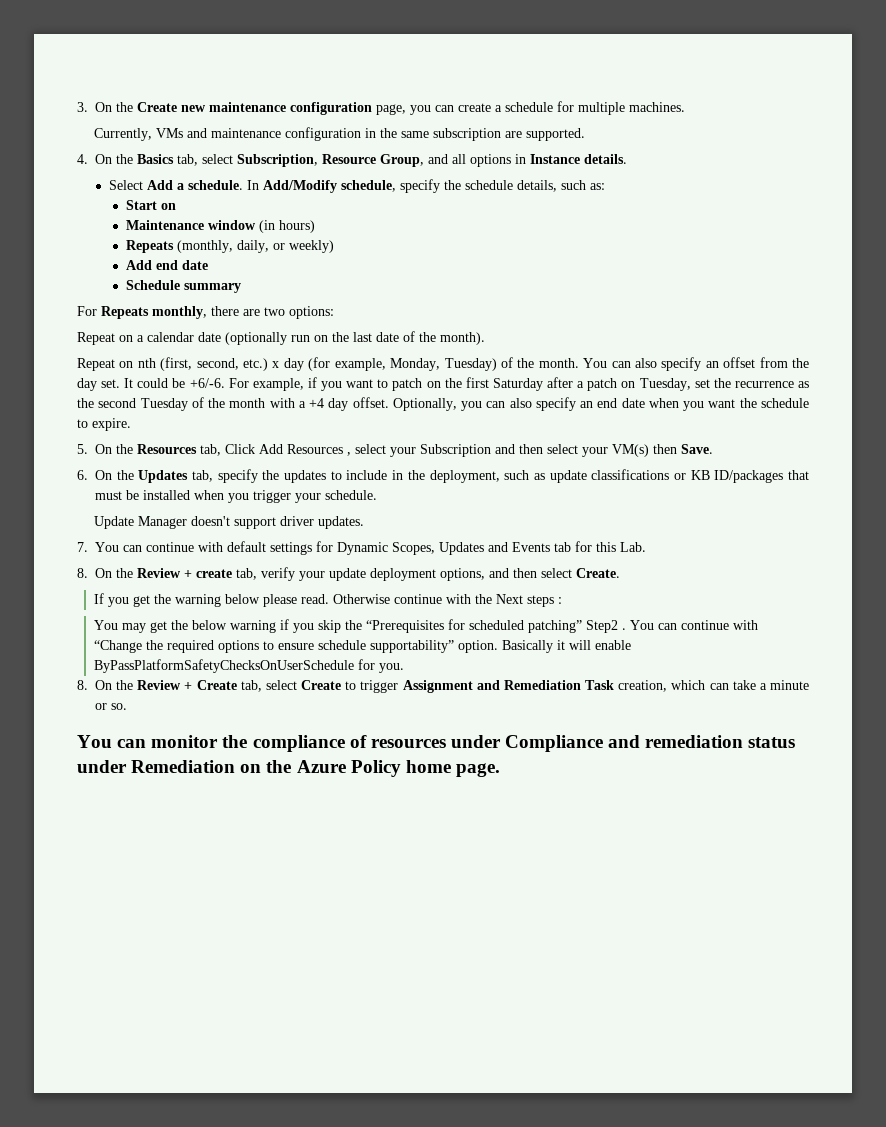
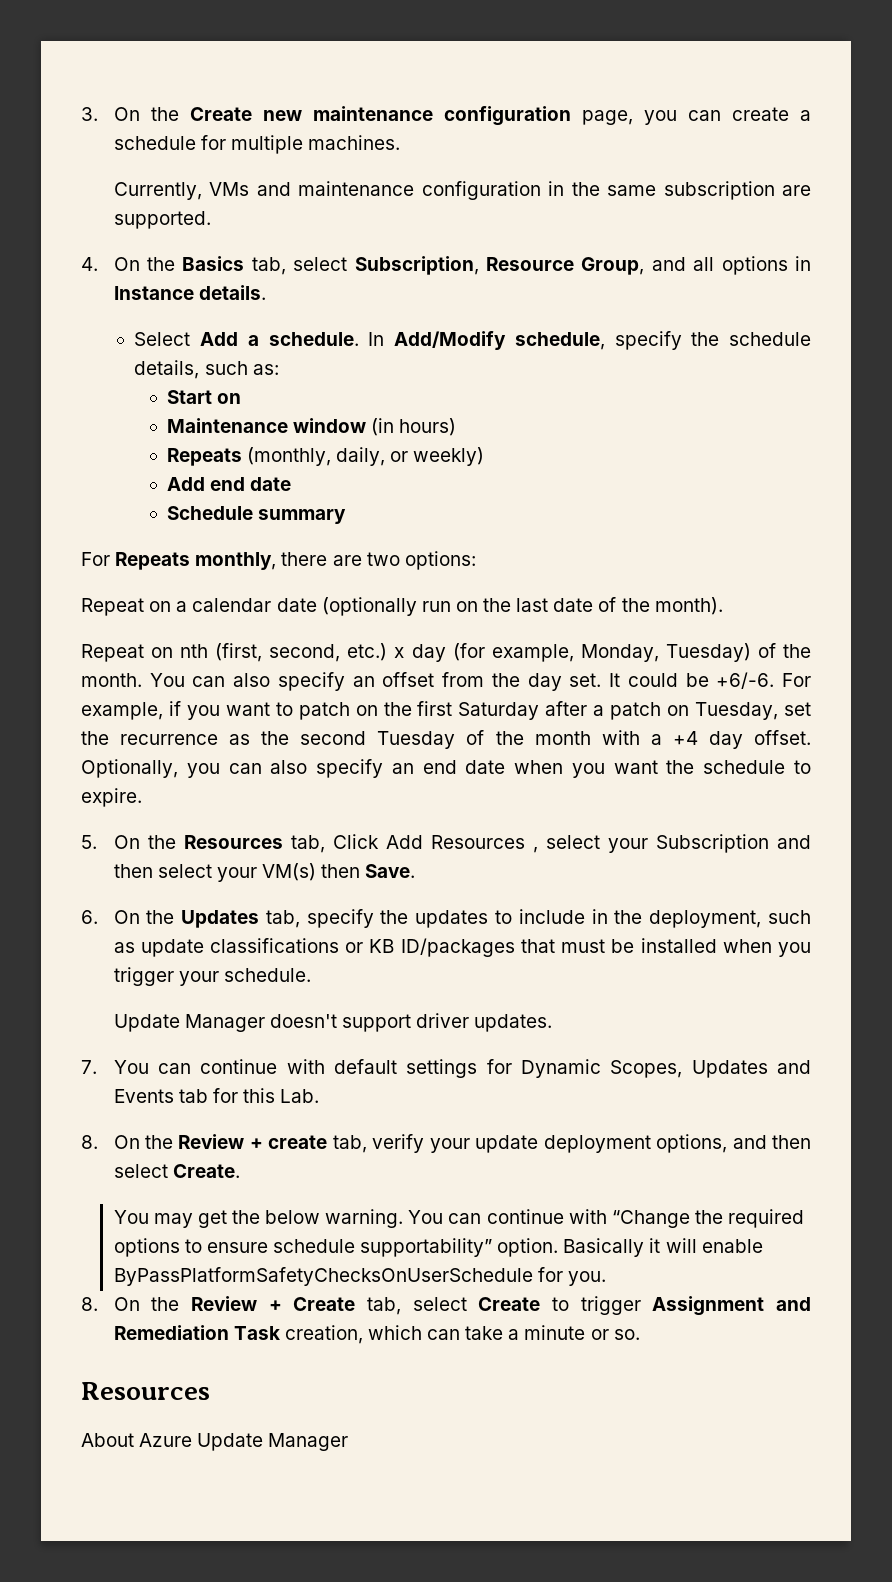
- If you get the warning below please read. Otherwise continue with the Next steps :
- You may get the below warning if you skip the “Prerequisites for scheduled patching” Step2 .
+ You may get the below warning.
  8. On the Review + Create tab, select Create to trigger Assignment and Remediation Task creation, which can take a minute or so.
- You can monitor the compliance of resources under Compliance and remediation status under Remediation on the Azure Policy home page.
+ Resources
+ About Azure Update Manager

